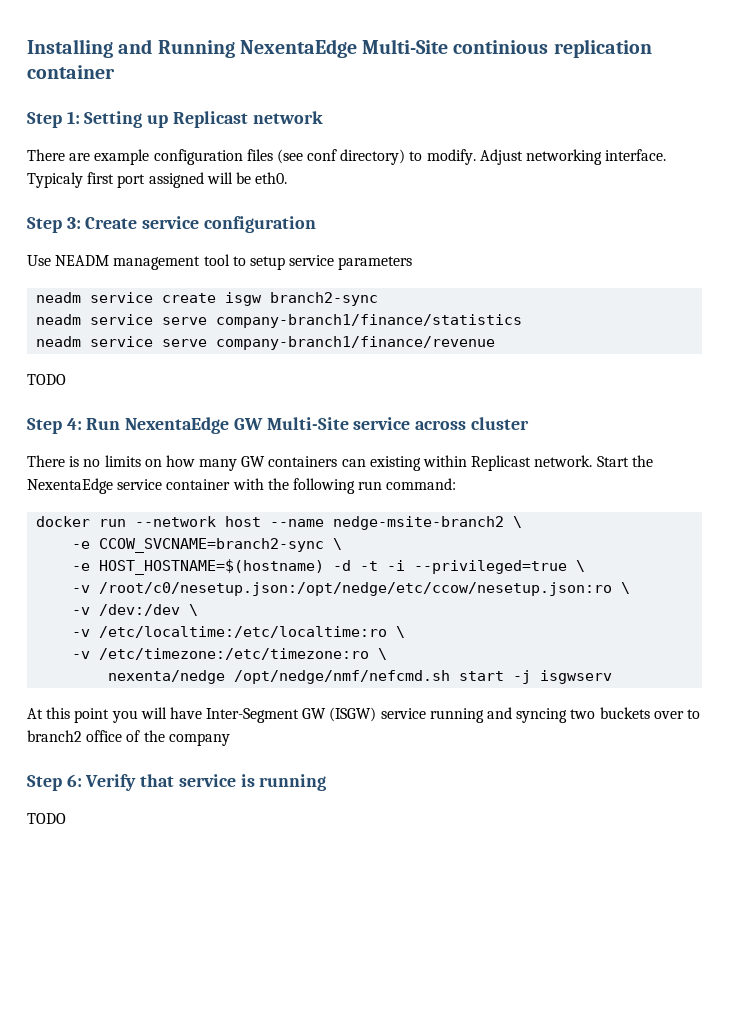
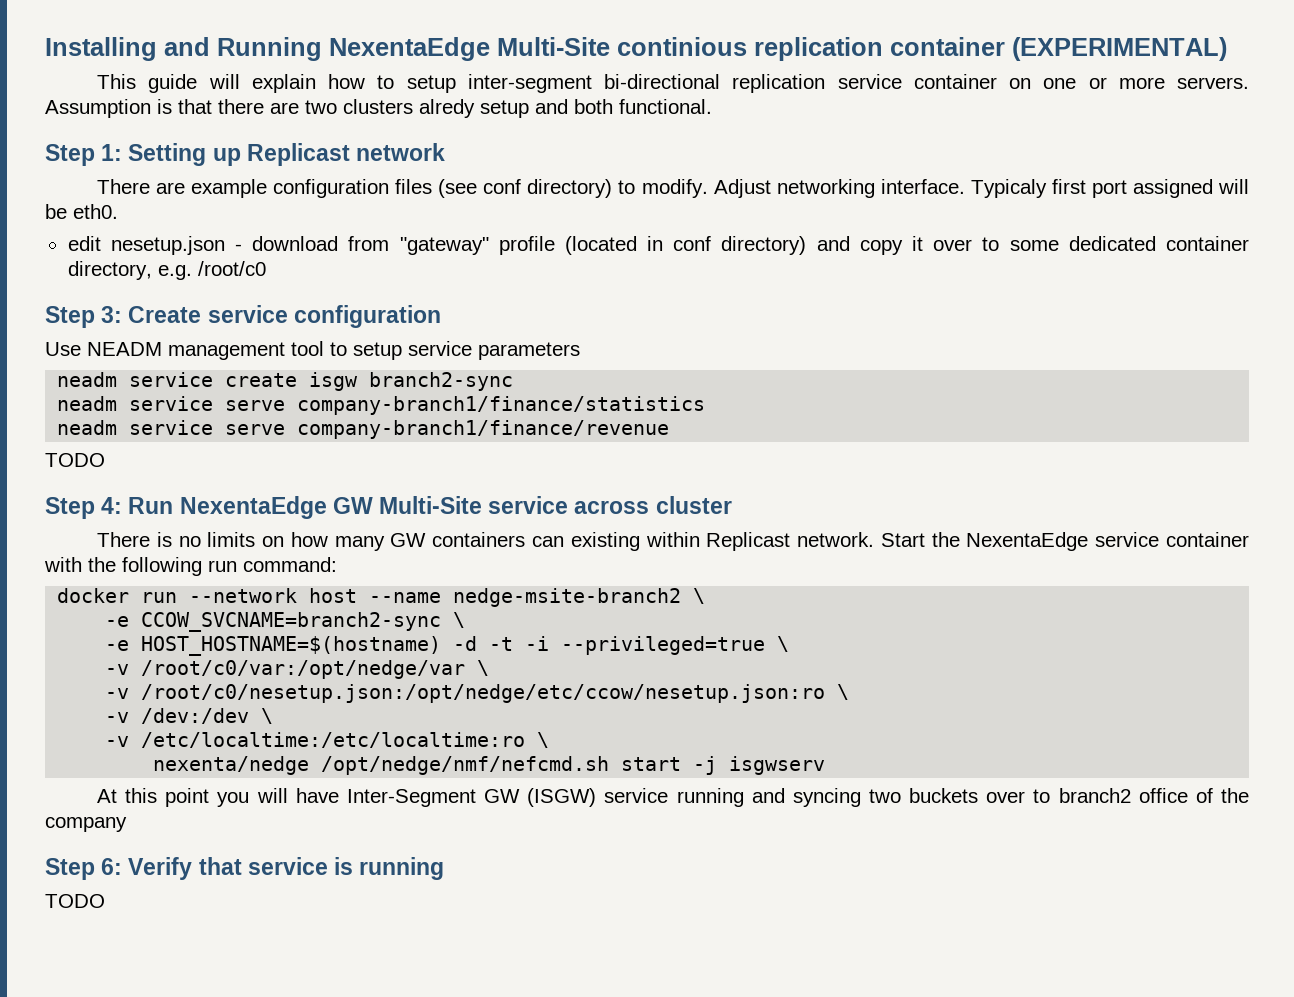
- Installing and Running NexentaEdge Multi-Site continious replication container
+ Installing and Running NexentaEdge Multi-Site continious replication container (EXPERIMENTAL)
+ This guide will explain how to setup inter-segment bi-directional replication service container on one or more servers. Assumption is that there are two clusters alredy setup and both functional.
+ edit nesetup.json - download from "gateway" profile (located in conf directory) and copy it over to some dedicated container directory, e.g. /root/c0
+ -v /root/c0/var:/opt/nedge/var \
- -v /etc/timezone:/etc/timezone:ro \

